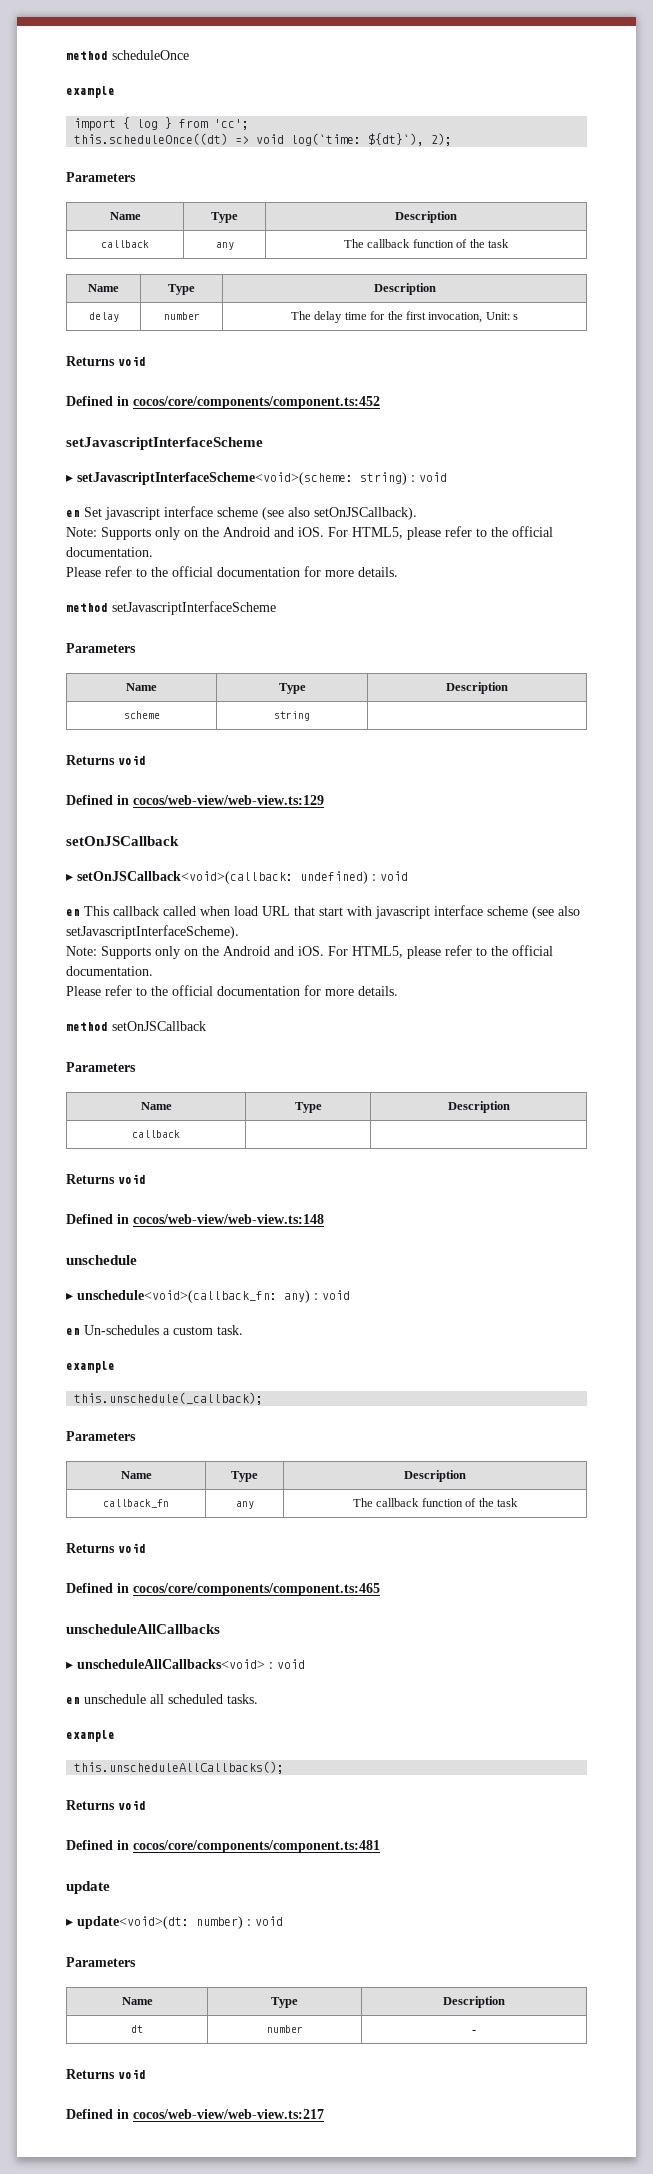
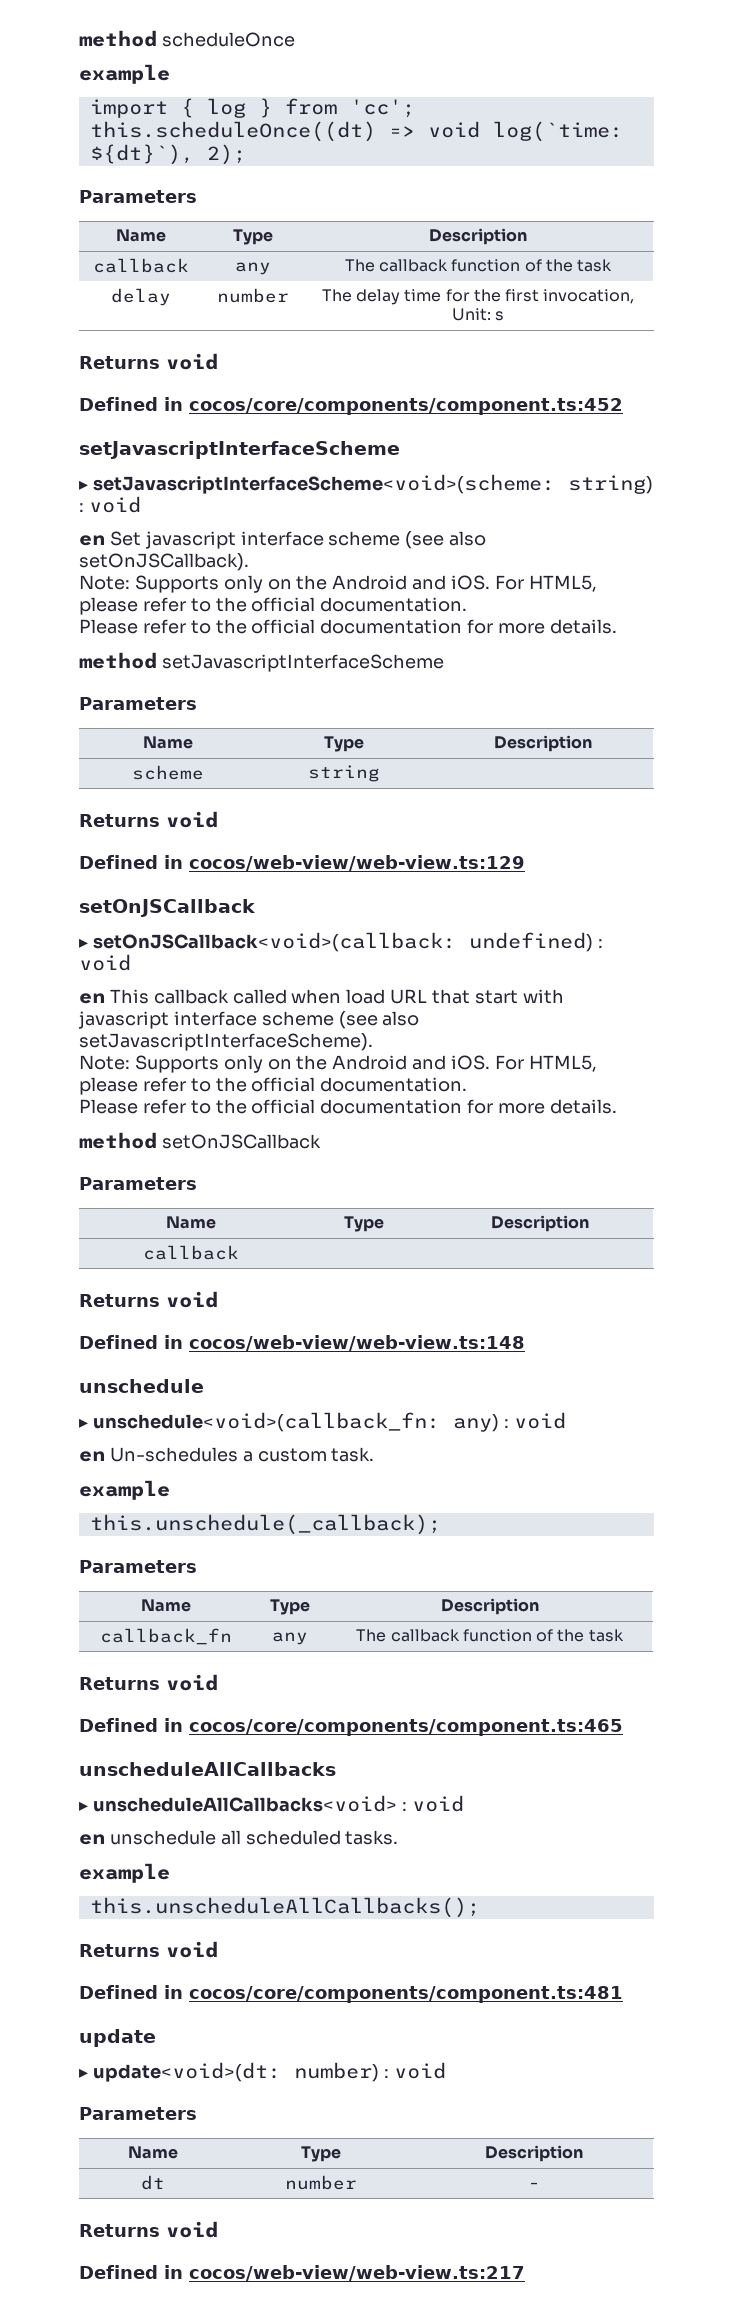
  callback | any | The callback function of the task
- Name | Type | Description

